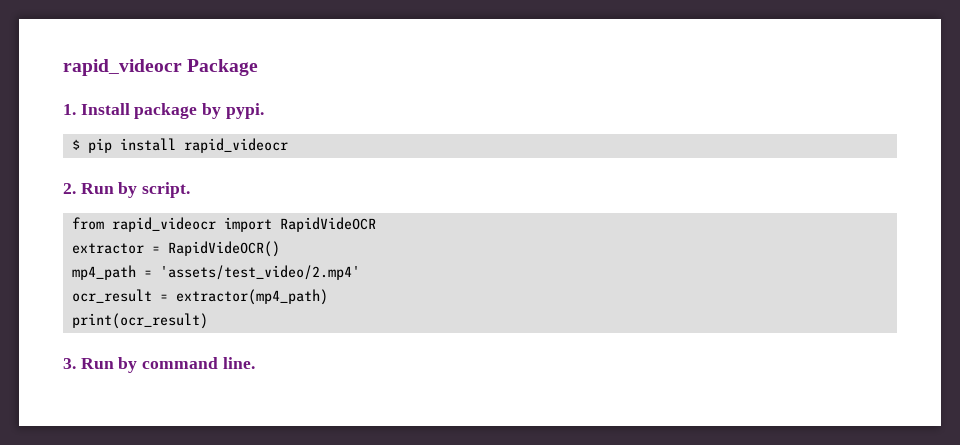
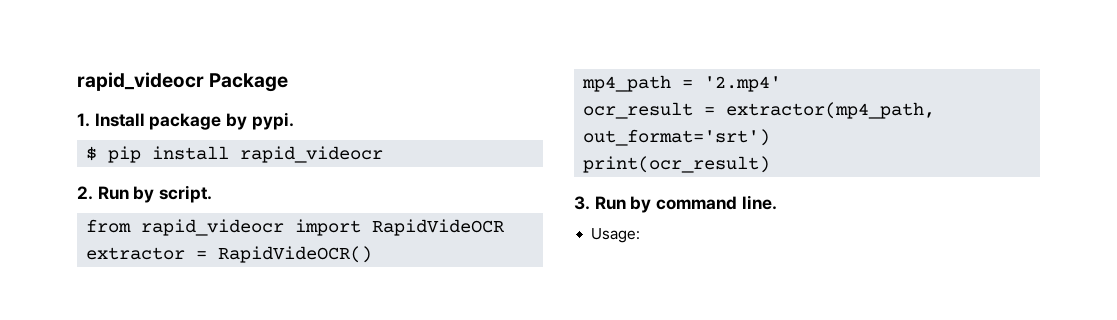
- mp4_path = 'assets/test_video/2.mp4'
+ mp4_path = '2.mp4'
- ocr_result = extractor(mp4_path)
+ ocr_result = extractor(mp4_path, out_format='srt')
+ Usage:

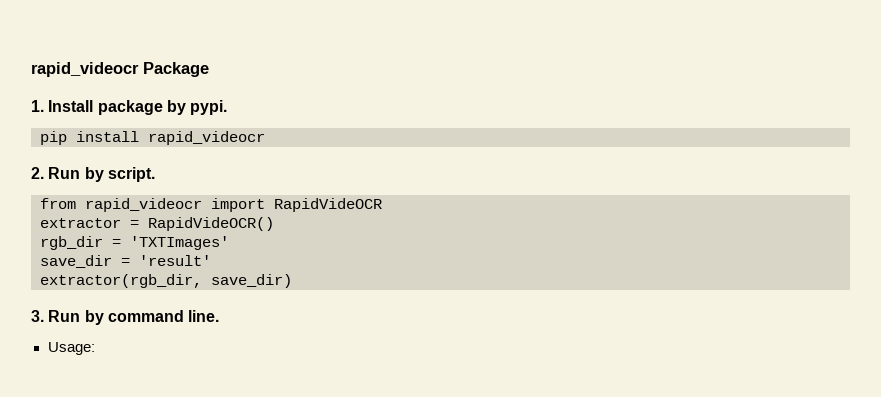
- $ pip install rapid_videocr
+ pip install rapid_videocr
- mp4_path = '2.mp4'
- ocr_result = extractor(mp4_path, out_format='srt')
- print(ocr_result)
+ rgb_dir = 'TXTImages'
+ save_dir = 'result'
+ extractor(rgb_dir, save_dir)

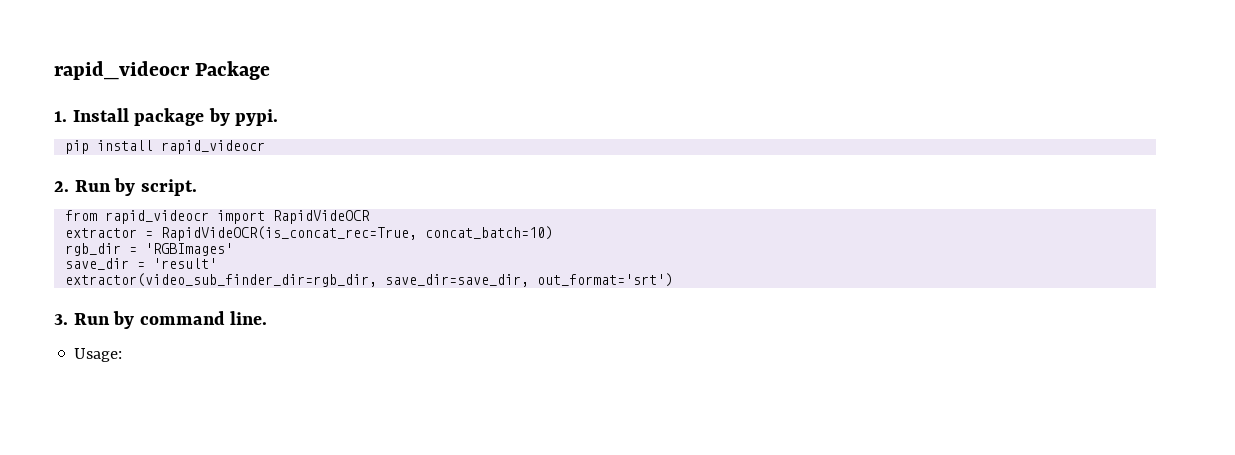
- extractor = RapidVideOCR()
+ extractor = RapidVideOCR(is_concat_rec=True, concat_batch=10)
- rgb_dir = 'TXTImages'
+ rgb_dir = 'RGBImages'
- extractor(rgb_dir, save_dir)
+ extractor(video_sub_finder_dir=rgb_dir, save_dir=save_dir, out_format='srt')

